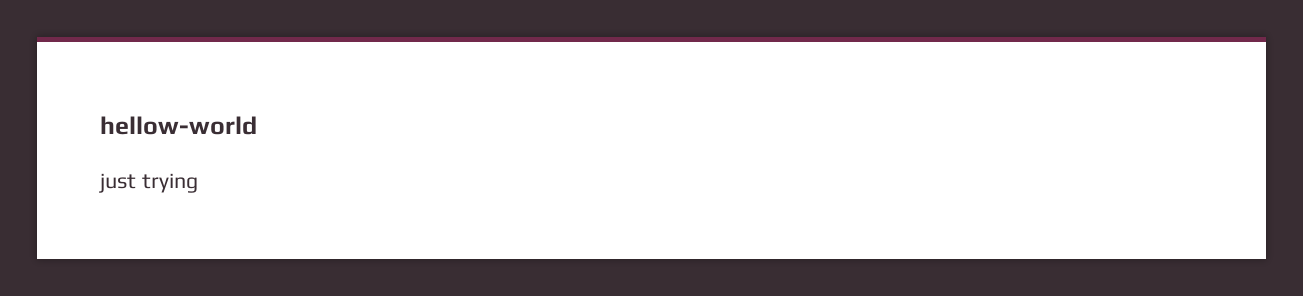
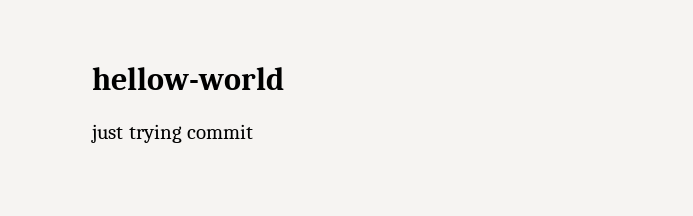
- just trying
+ just trying commit

